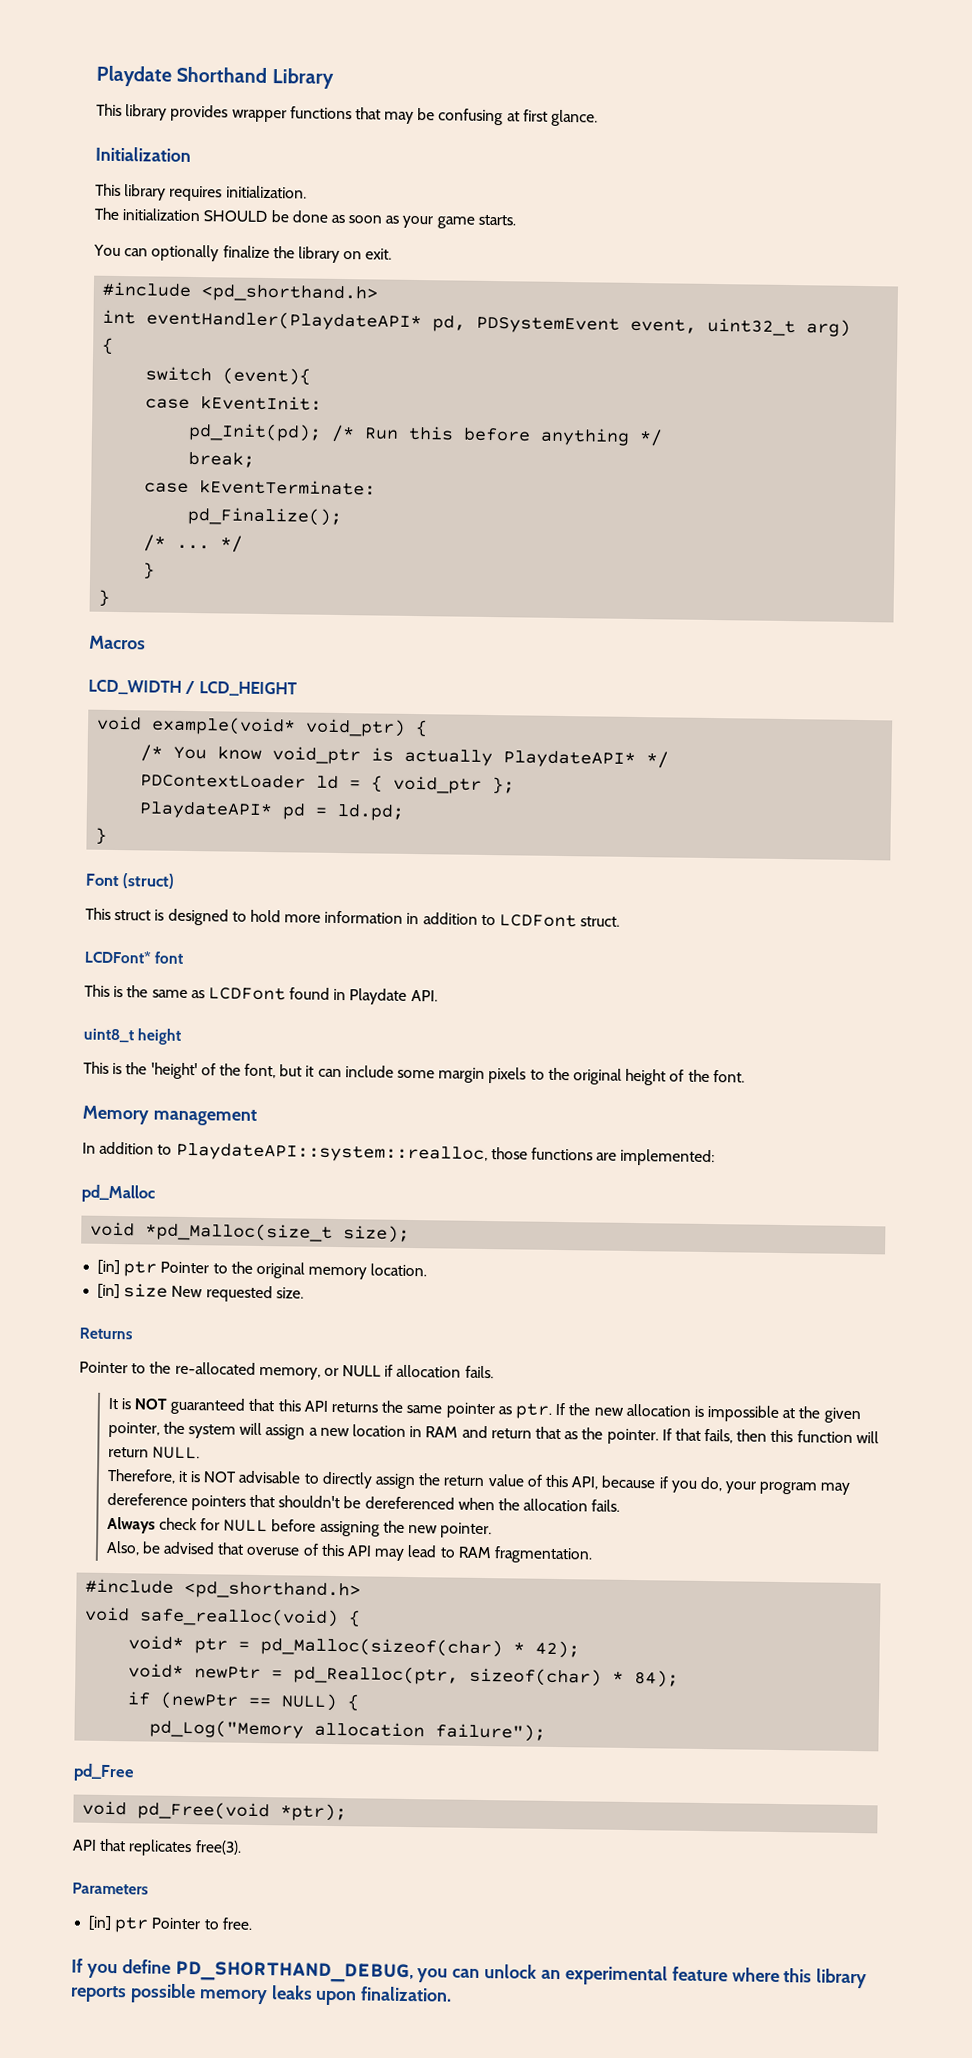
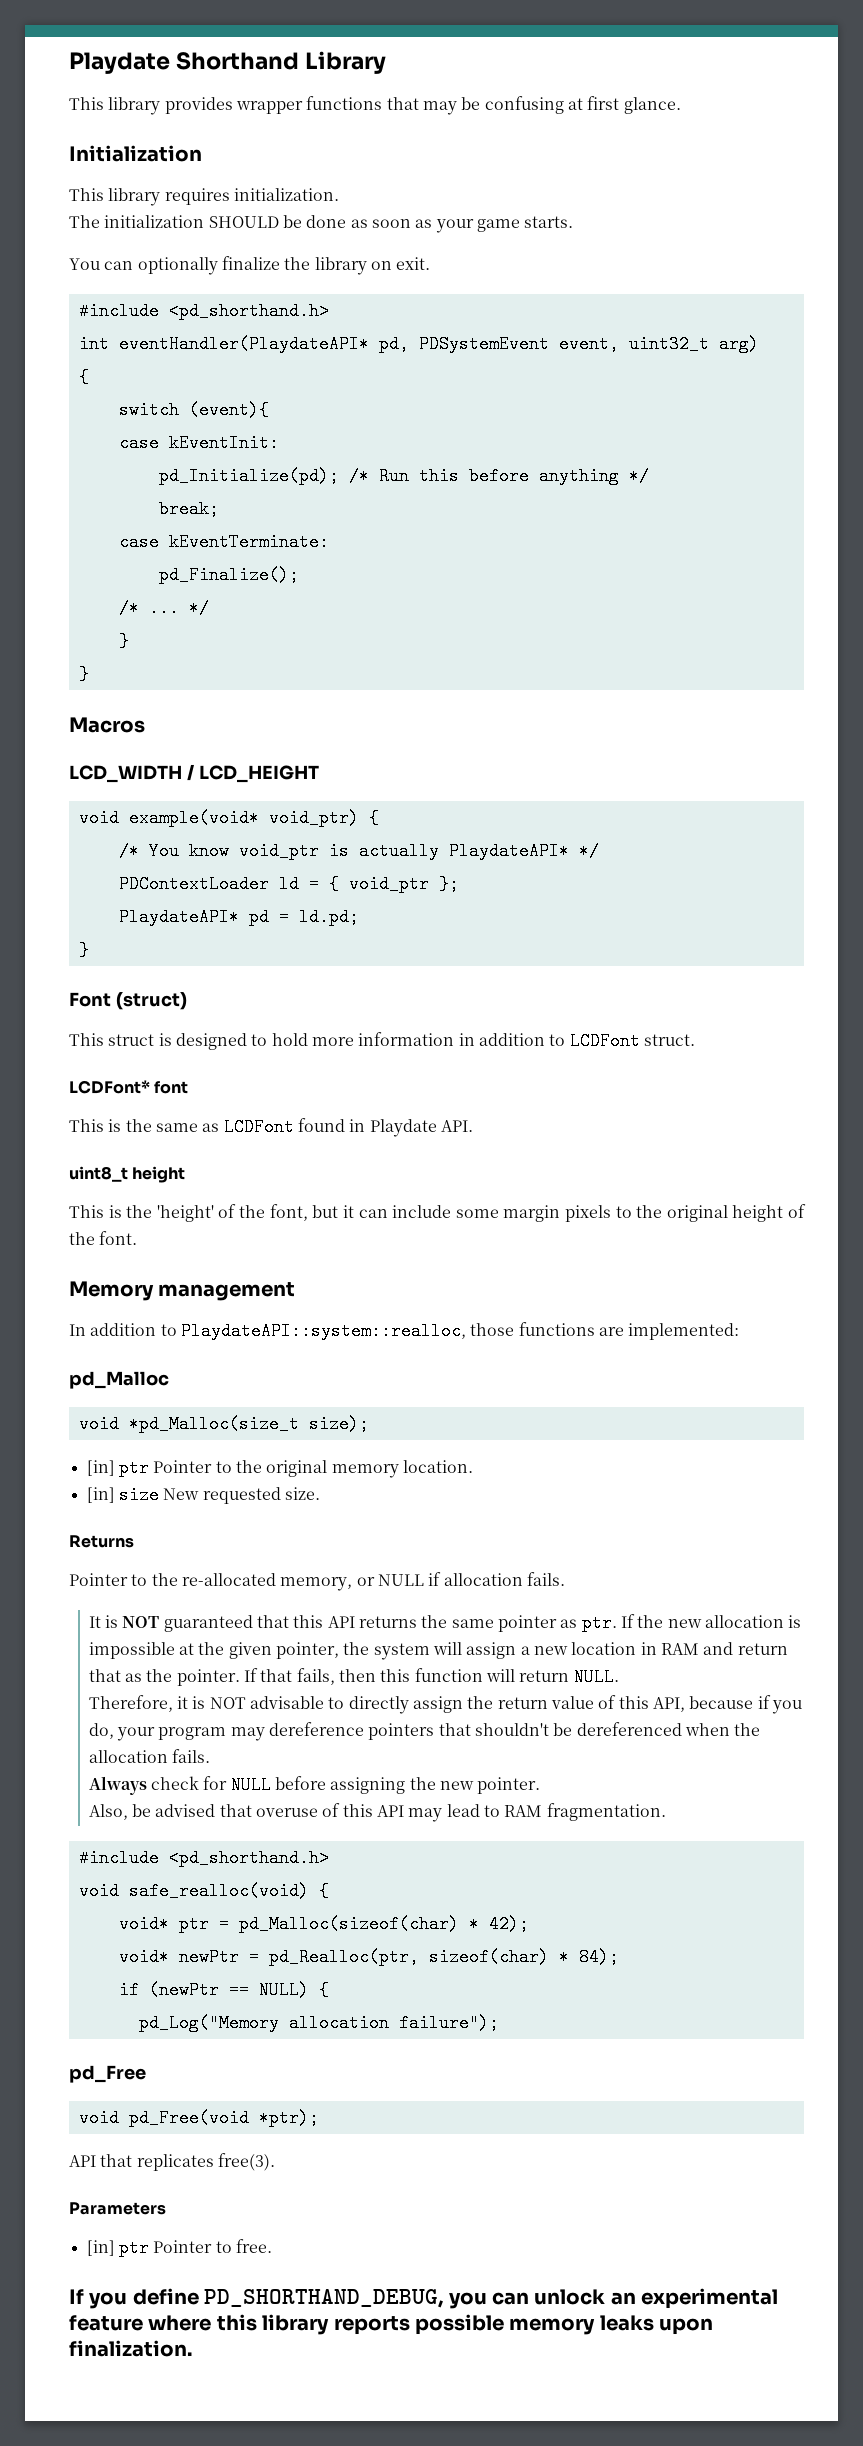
- pd_Init(pd); /* Run this before anything */
+ pd_Initialize(pd); /* Run this before anything */

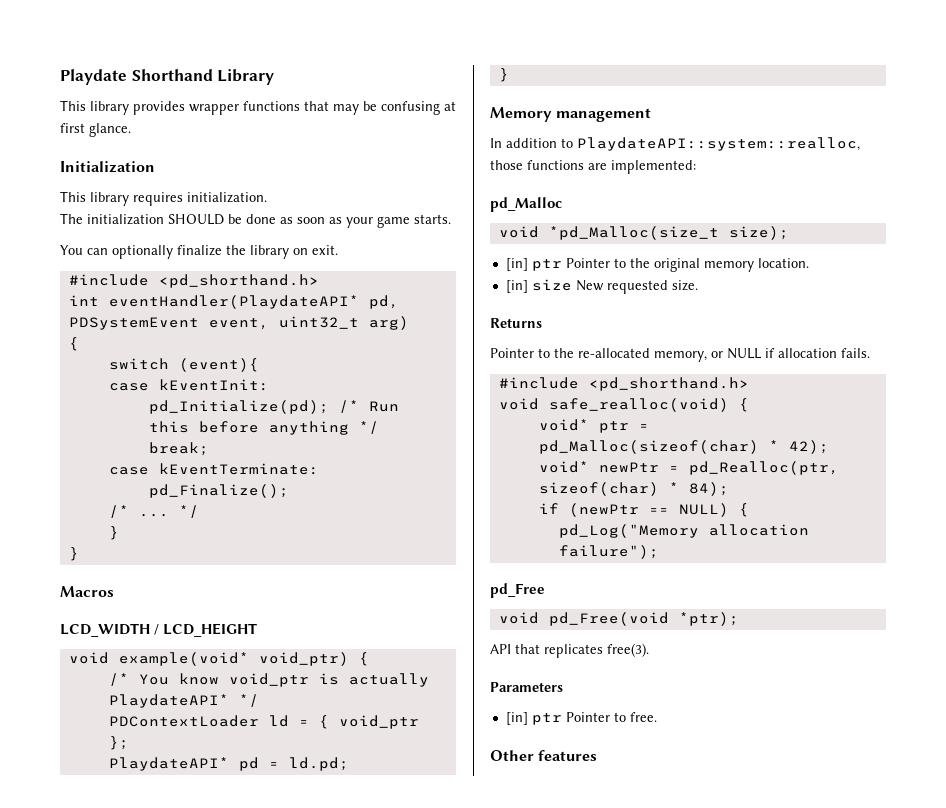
- Font (struct)
- This struct is designed to hold more information in addition to LCDFont struct.
- LCDFont* font
- This is the same as LCDFont found in Playdate API.
- uint8_t height
- This is the 'height' of the font, but it can include some margin pixels to the original height of the font.
- It is NOT guaranteed that this API returns the same pointer as ptr. If the new allocation is impossible at the given pointer, the system will assign a new location in RAM and return that as the pointer. If that fails, then this function will return NULL.
- Therefore, it is NOT advisable to directly assign the return value of this API, because if you do, your program may dereference pointers that shouldn't be dereferenced when the allocation fails.
- Always check for NULL before assigning the new pointer.
- Also, be advised that overuse of this API may lead to RAM fragmentation.
- If you define PD_SHORTHAND_DEBUG, you can unlock an experimental feature where this library reports possible memory leaks upon finalization.
+ Other features

